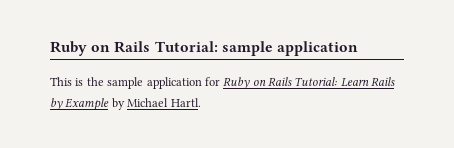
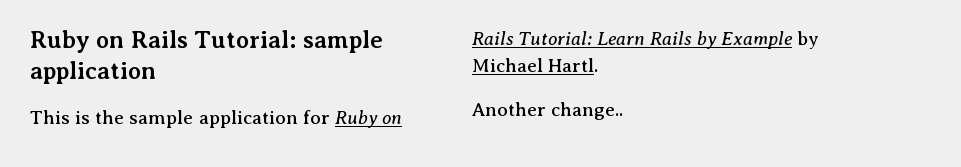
+ Another change..

